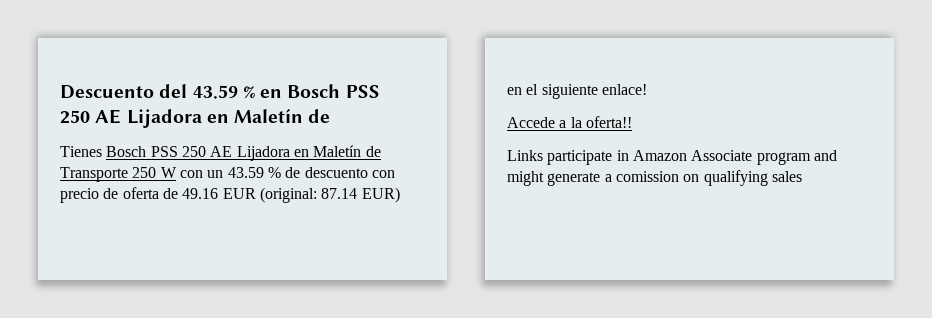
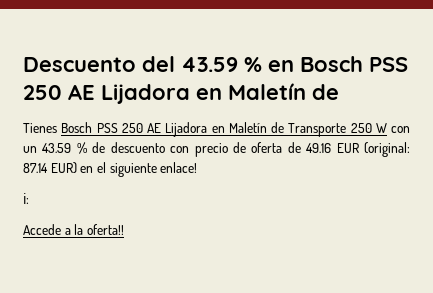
+ ℹ:
- Links participate in Amazon Associate program and might generate a comission on qualifying sales

